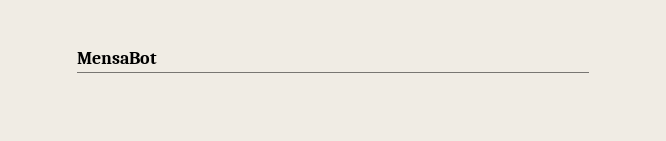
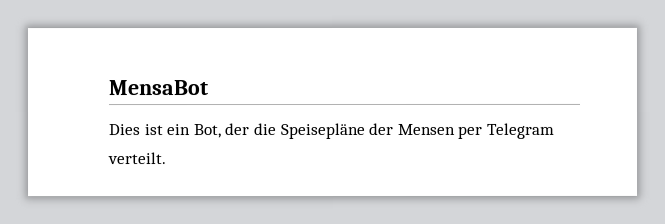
+ Dies ist ein Bot, der die Speisepläne der Mensen per Telegram verteilt.

